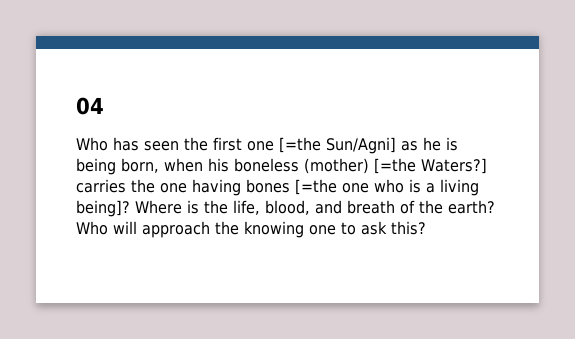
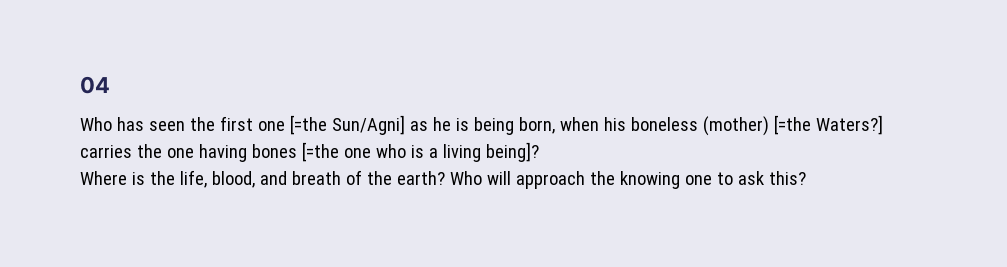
- Who has seen the first one [=the Sun/Agni] as he is being born, when his boneless (mother) [=the Waters?] carries the one having bones [=the one who is a living being]? Where is the life, blood, and breath of the earth?
+ Who has seen the first one [=the Sun/Agni] as he is being born, when his boneless (mother) [=the Waters?] carries the one having bones [=the one who is a living being]?
+ Where is the life, blood, and breath of the earth?

